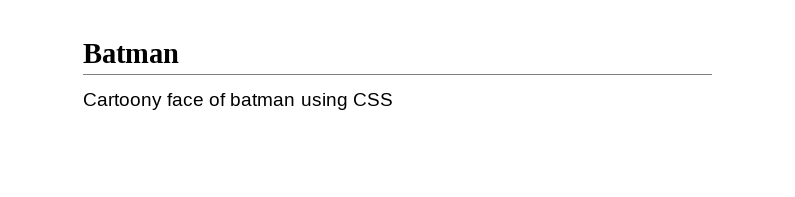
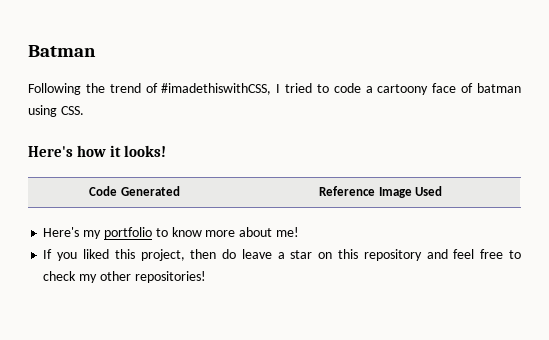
- Cartoony face of batman using CSS
+ Following the trend of #imadethiswithCSS, I tried to code a cartoony face of batman using CSS.
+ Here's how it looks!
+ Code Generated | Reference Image Used
+ Here's my portfolio to know more about me!
+ If you liked this project, then do leave a star on this repository and feel free to check my other repositories!

